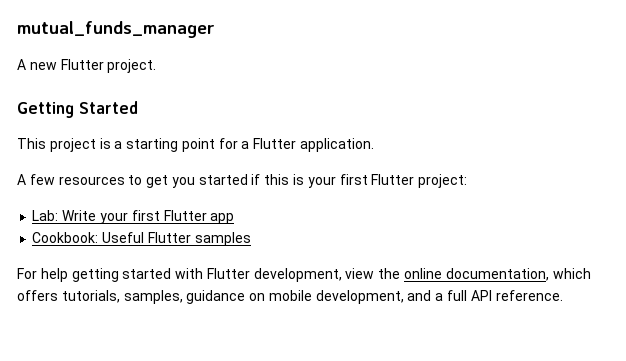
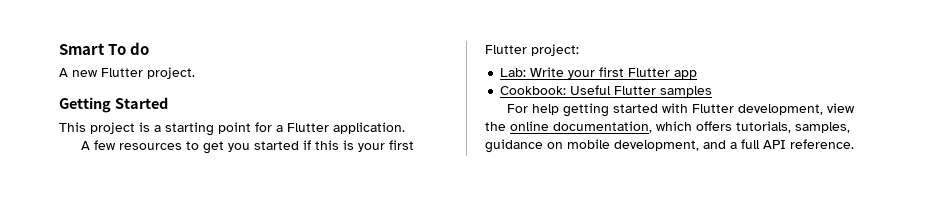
- mutual_funds_manager
+ Smart To do

